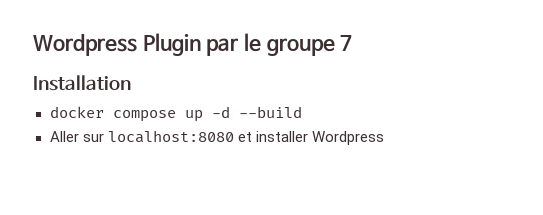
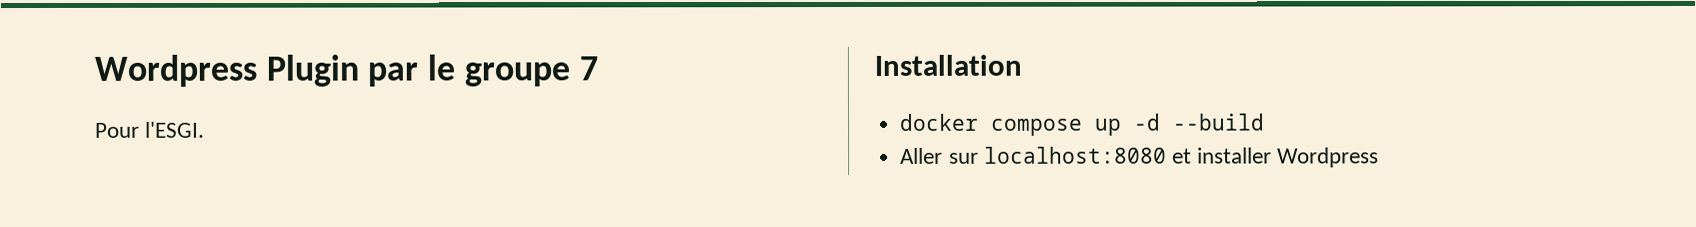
+ Pour l'ESGI.

